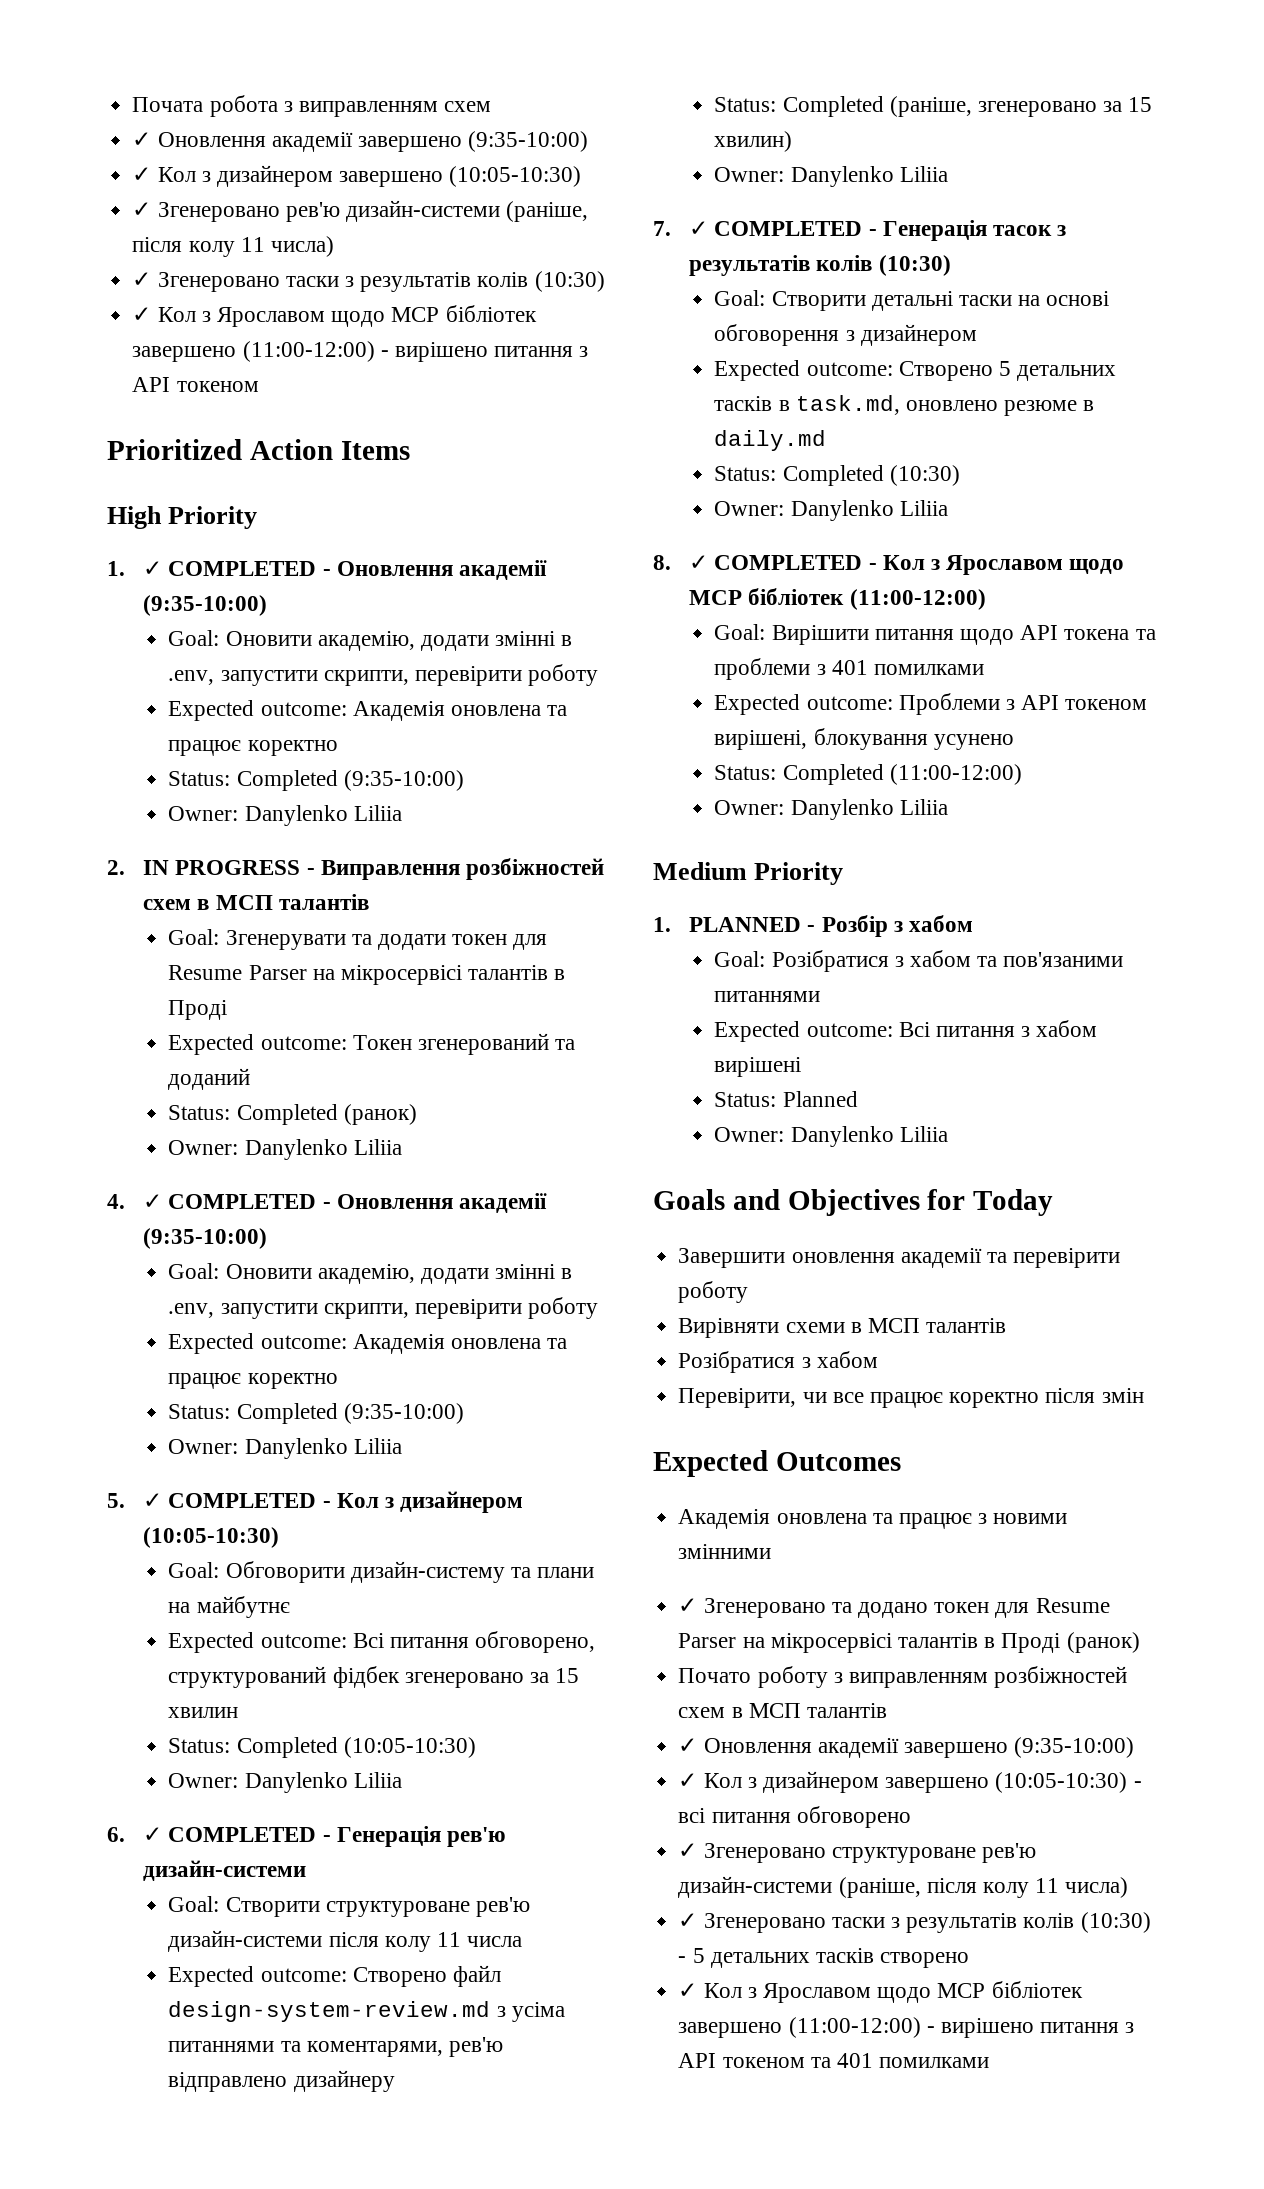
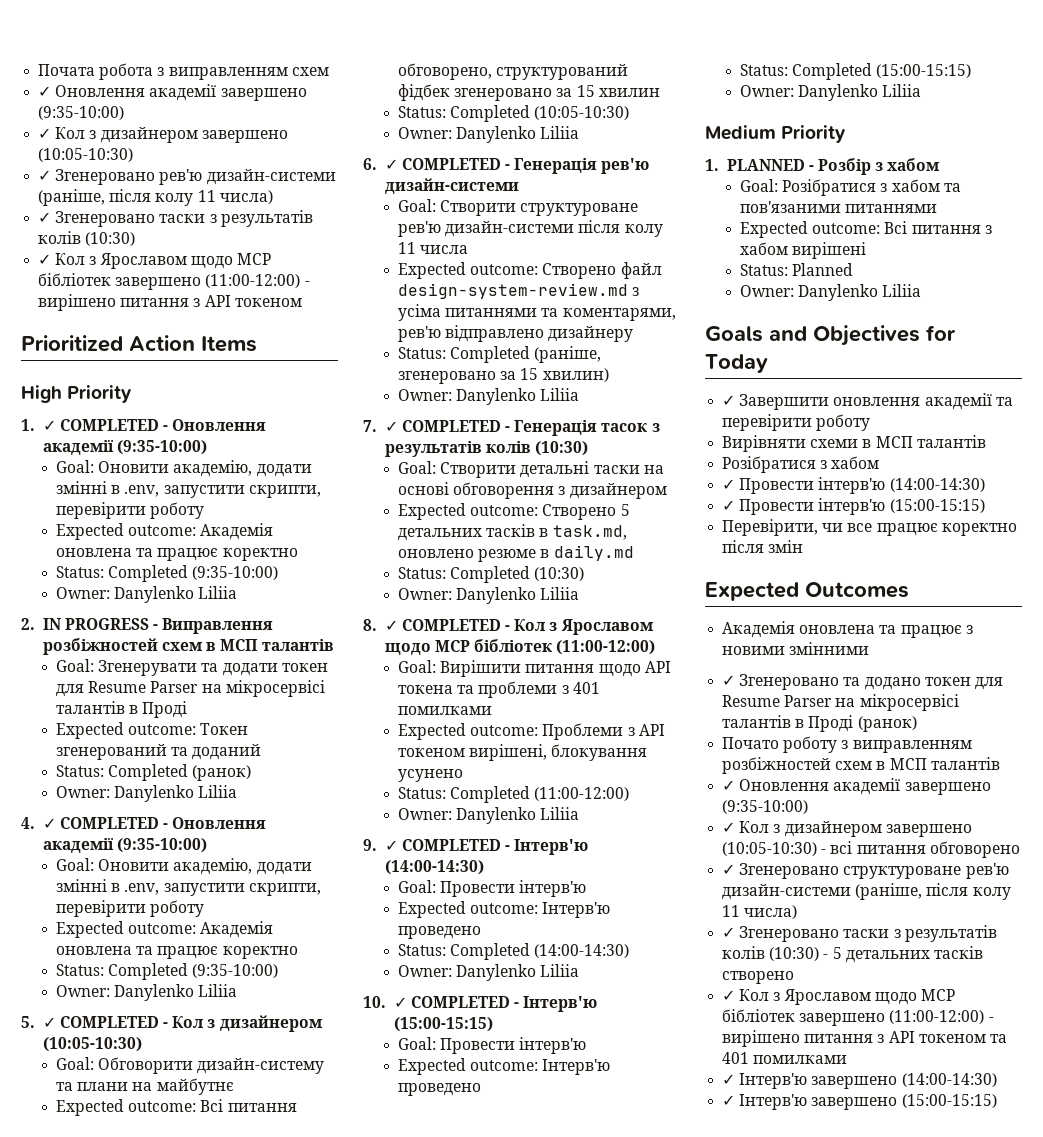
+ 9. ✓ COMPLETED - Інтерв'ю (14:00-14:30)
+ Goal: Провести інтерв'ю
+ Expected outcome: Інтерв'ю проведено
+ Status: Completed (14:00-14:30)
+ Owner: Danylenko Liliia
+ 10. ✓ COMPLETED - Інтерв'ю (15:00-15:15)
+ Goal: Провести інтерв'ю
+ Expected outcome: Інтерв'ю проведено
+ Status: Completed (15:00-15:15)
+ Owner: Danylenko Liliia
- Завершити оновлення академії та перевірити роботу
+ ✓ Завершити оновлення академії та перевірити роботу
+ ✓ Провести інтерв'ю (14:00-14:30)
+ ✓ Провести інтерв'ю (15:00-15:15)
+ ✓ Інтерв'ю завершено (14:00-14:30)
+ ✓ Інтерв'ю завершено (15:00-15:15)

